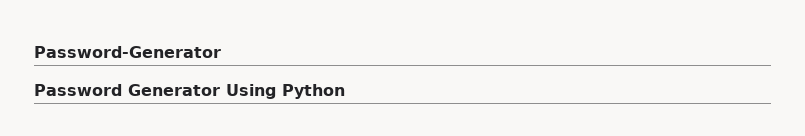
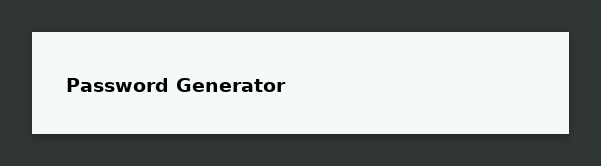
- Password-Generator
- Password Generator Using Python
+ Password Generator

